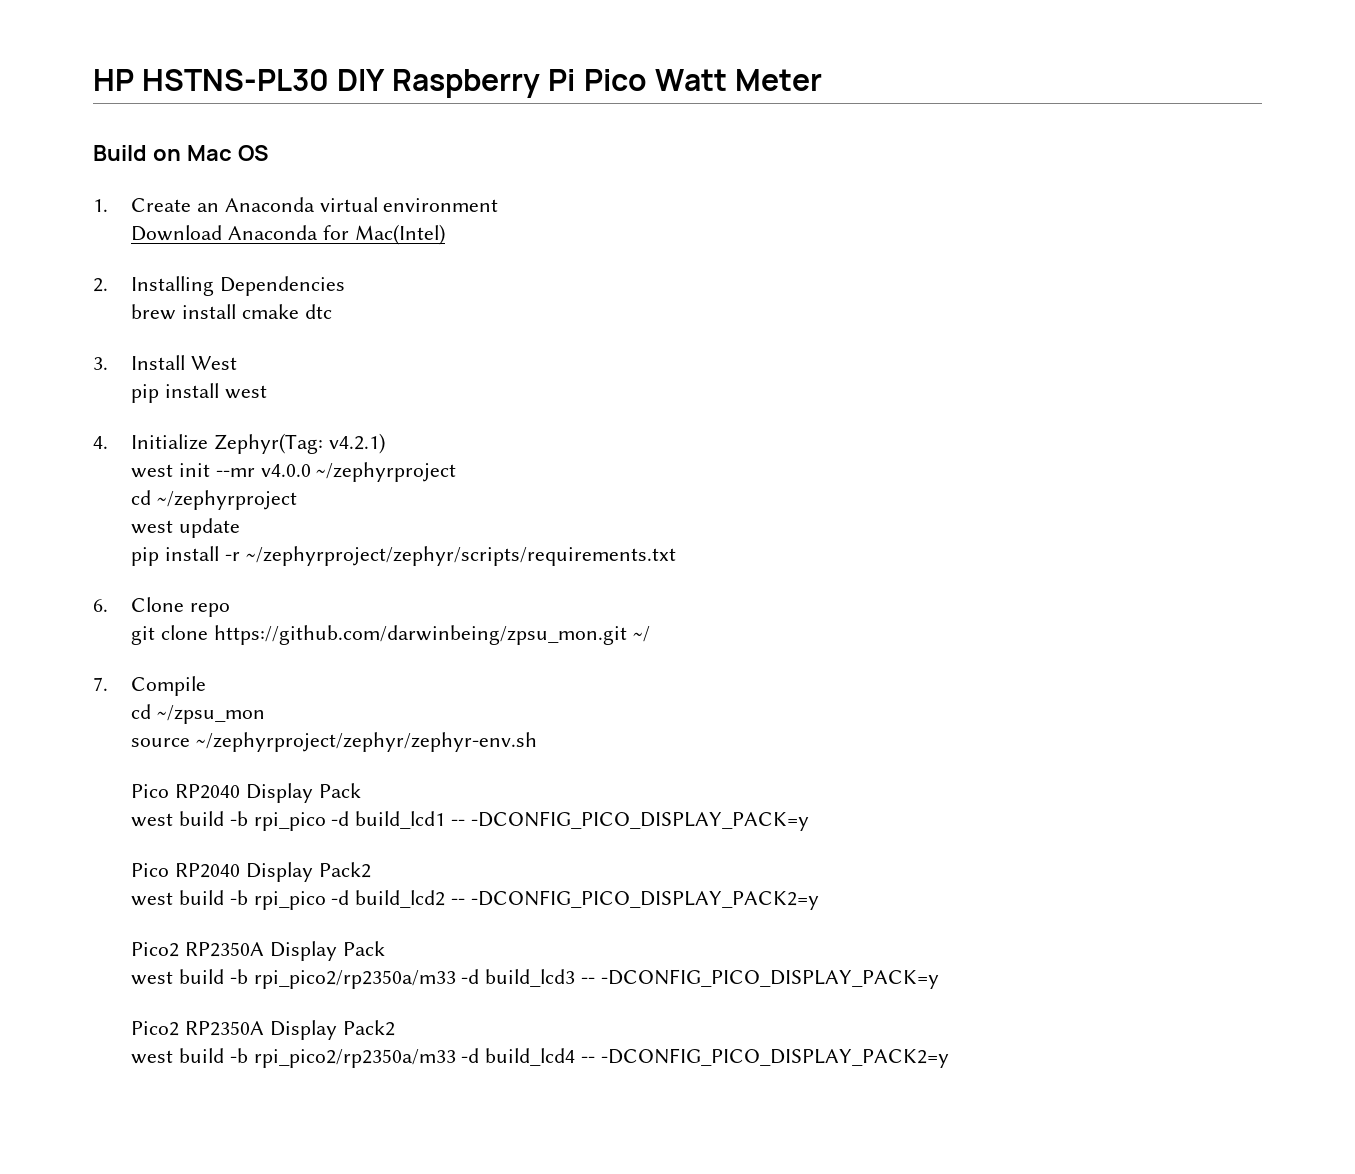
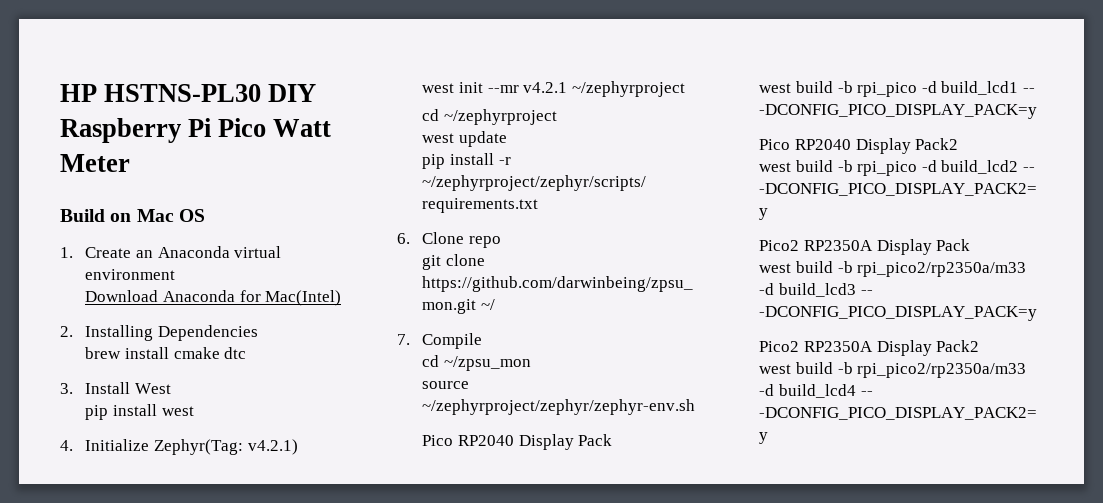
- west init --mr v4.0.0 ~/zephyrproject
+ west init --mr v4.2.1 ~/zephyrproject

